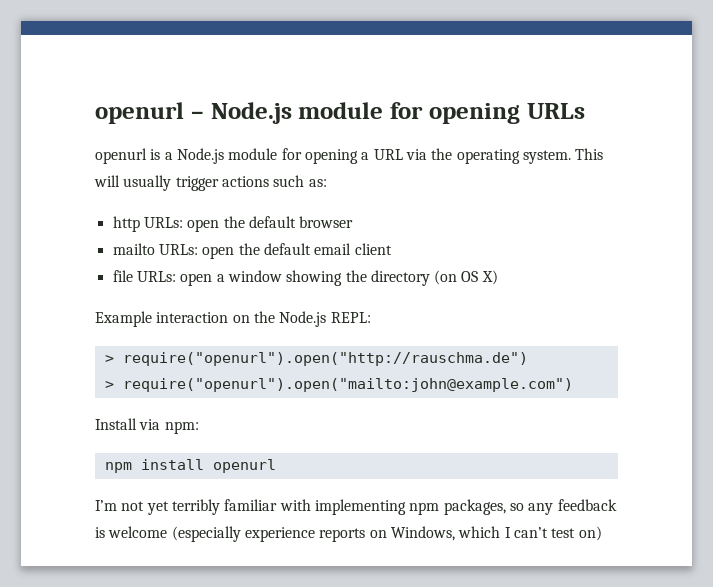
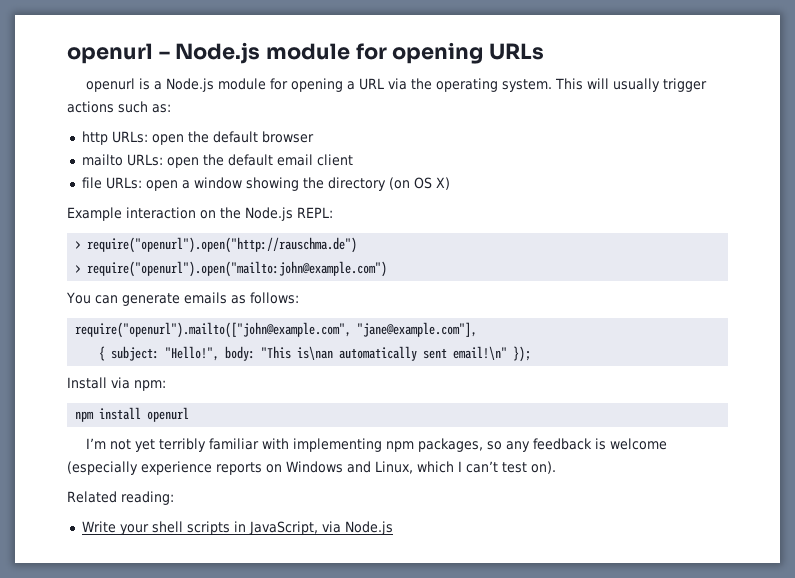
+ You can generate emails as follows:
+ require("openurl").mailto(["john@example.com", "jane@example.com"],
+ { subject: "Hello!", body: "This is\nan automatically sent email!\n" });
- I’m not yet terribly familiar with implementing npm packages, so any feedback is welcome (especially experience reports on Windows, which I can’t test on)
+ I’m not yet terribly familiar with implementing npm packages, so any feedback is welcome (especially experience reports on Windows and Linux, which I can’t test on).
+ Related reading:
+ Write your shell scripts in JavaScript, via Node.js

